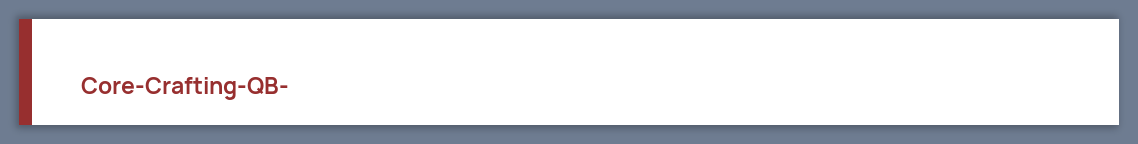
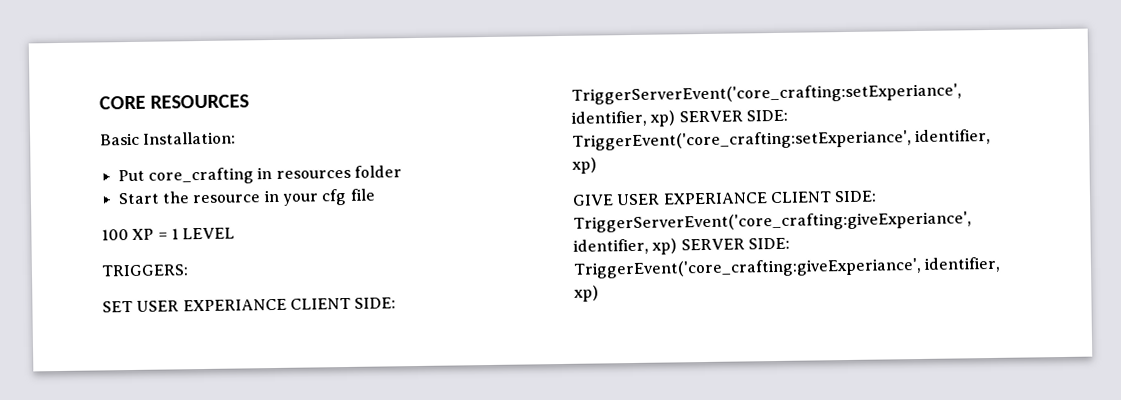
- Core-Crafting-QB-
+ CORE RESOURCES
+ Basic Installation:
+ Put core_crafting in resources folder
+ Start the resource in your cfg file
+ 100 XP = 1 LEVEL
+ TRIGGERS:
+ SET USER EXPERIANCE CLIENT SIDE: TriggerServerEvent('core_crafting:setExperiance', identifier, xp) SERVER SIDE: TriggerEvent('core_crafting:setExperiance', identifier, xp)
+ GIVE USER EXPERIANCE CLIENT SIDE: TriggerServerEvent('core_crafting:giveExperiance', identifier, xp) SERVER SIDE: TriggerEvent('core_crafting:giveExperiance', identifier, xp)

